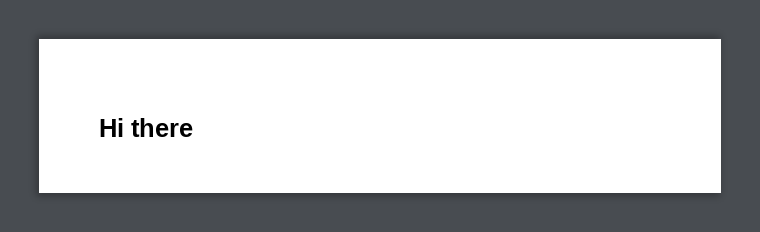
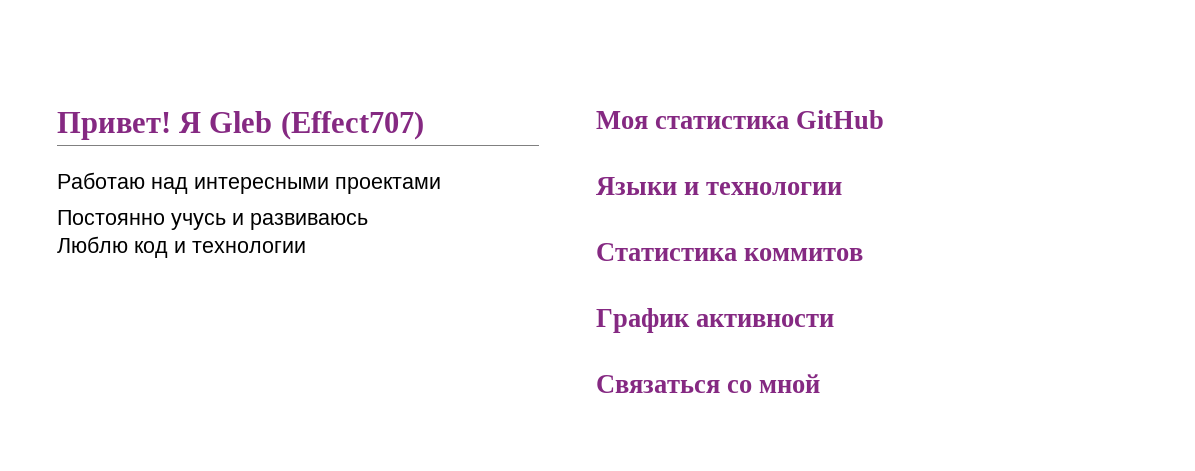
- Hi there
+ Привет! Я Gleb (Effect707)
+ Работаю над интересными проектами
+ Постоянно учусь и развиваюсь
+ Люблю код и технологии
+ Моя статистика GitHub
+ Языки и технологии
+ Статистика коммитов
+ График активности
+ Связаться со мной

